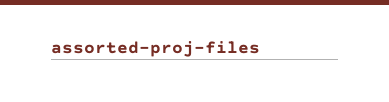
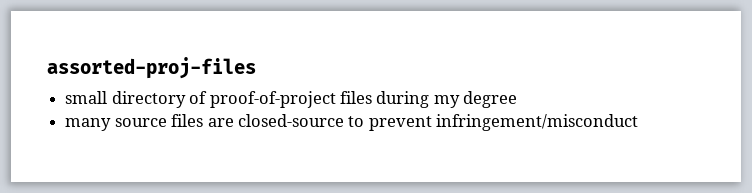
+ small directory of proof-of-project files during my degree
+ many source files are closed-source to prevent infringement/misconduct

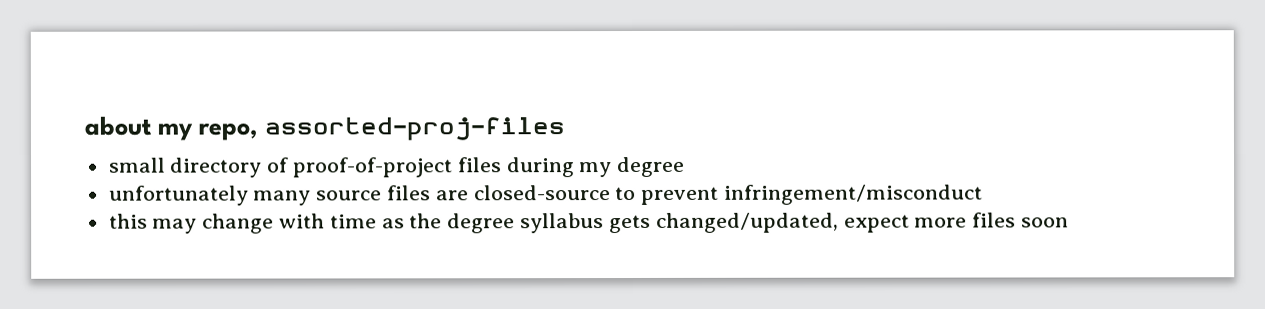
- assorted-proj-files
+ about my repo, assorted-proj-files
- many source files are closed-source to prevent infringement/misconduct
+ unfortunately many source files are closed-source to prevent infringement/misconduct
+ this may change with time as the degree syllabus gets changed/updated, expect more files soon

